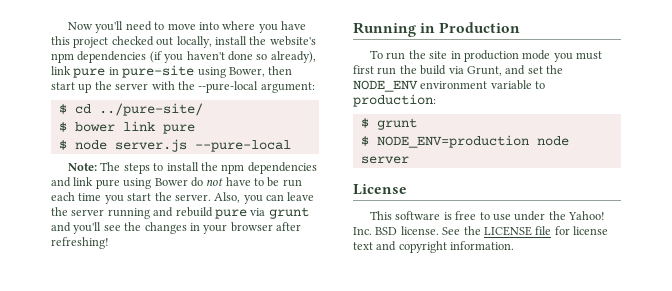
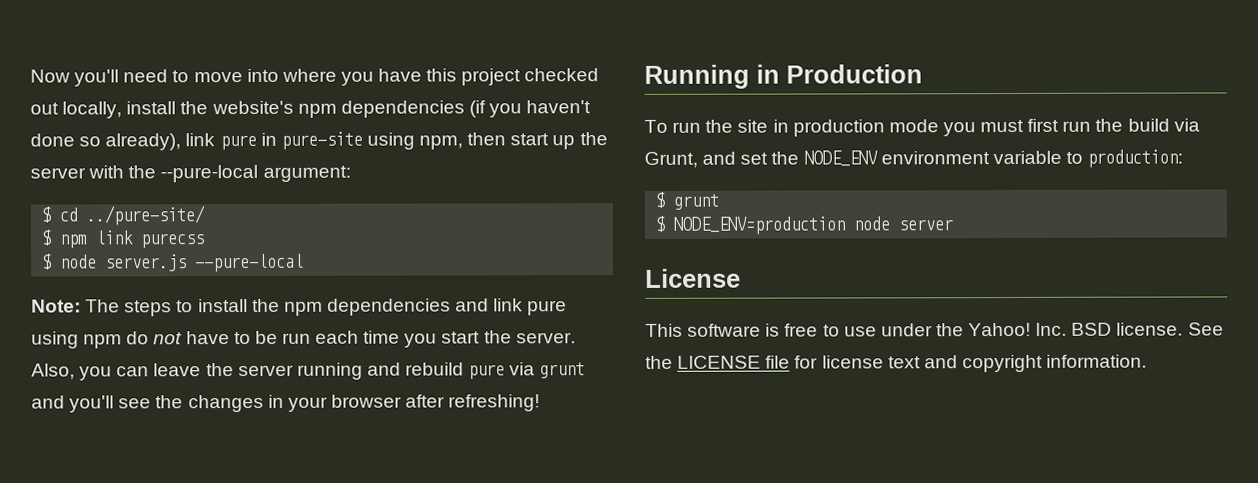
- Now you'll need to move into where you have this project checked out locally, install the website's npm dependencies (if you haven't done so already), link pure in pure-site using Bower, then start up the server with the --pure-local argument:
+ Now you'll need to move into where you have this project checked out locally, install the website's npm dependencies (if you haven't done so already), link pure in pure-site using npm, then start up the server with the --pure-local argument:
- $ bower link pure
+ $ npm link purecss
- Note: The steps to install the npm dependencies and link pure using Bower do not have to be run each time you start the server.
+ Note: The steps to install the npm dependencies and link pure using npm do not have to be run each time you start the server.

